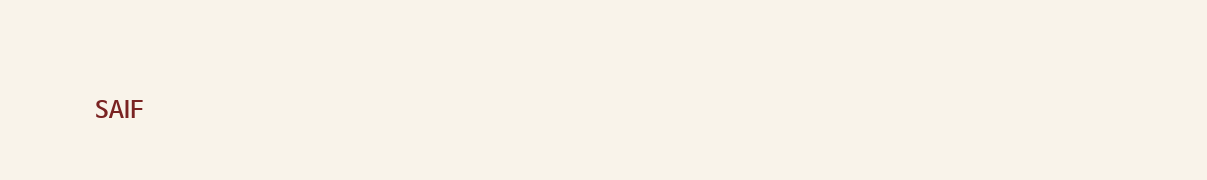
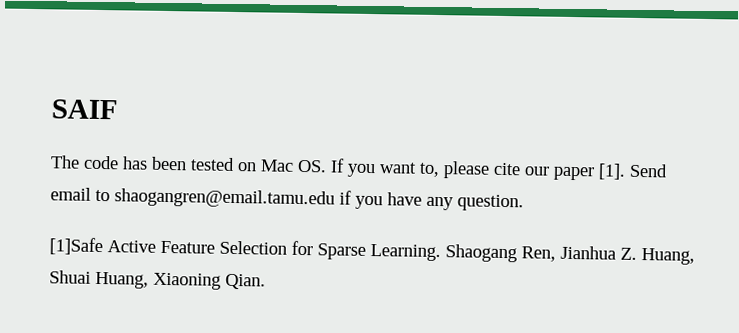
+ The code has been tested on Mac OS. If you want to, please cite our paper [1]. Send email to shaogangren@email.tamu.edu if you have any question.
+ [1]Safe Active Feature Selection for Sparse Learning. Shaogang Ren, Jianhua Z. Huang, Shuai Huang, Xiaoning Qian.

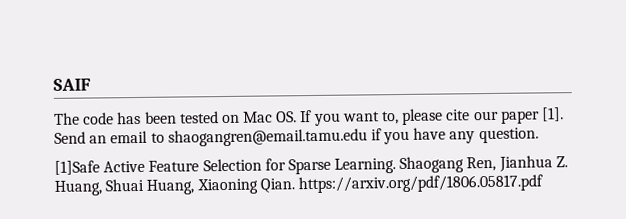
- Send email to shaogangren@email.tamu.edu if you have any question.
+ Send an email to shaogangren@email.tamu.edu if you have any question.
- Shaogang Ren, Jianhua Z. Huang, Shuai Huang, Xiaoning Qian.
+ Shaogang Ren, Jianhua Z. Huang, Shuai Huang, Xiaoning Qian. https://arxiv.org/pdf/1806.05817.pdf

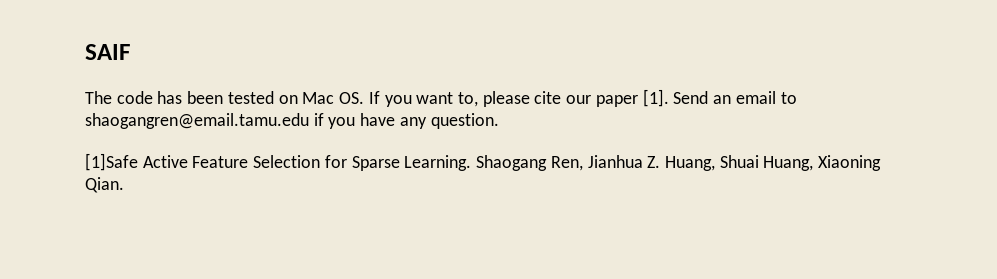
- Shaogang Ren, Jianhua Z. Huang, Shuai Huang, Xiaoning Qian. https://arxiv.org/pdf/1806.05817.pdf
+ Shaogang Ren, Jianhua Z. Huang, Shuai Huang, Xiaoning Qian.

